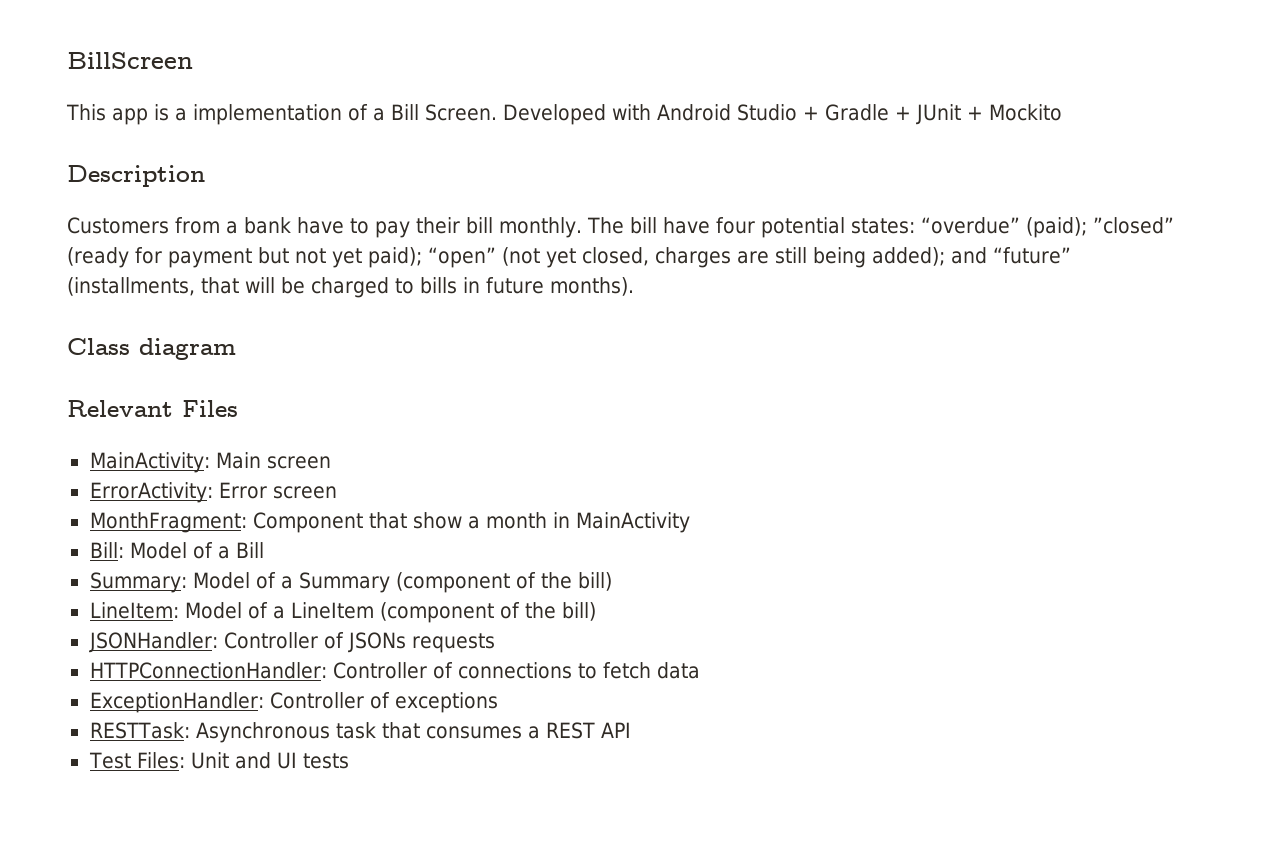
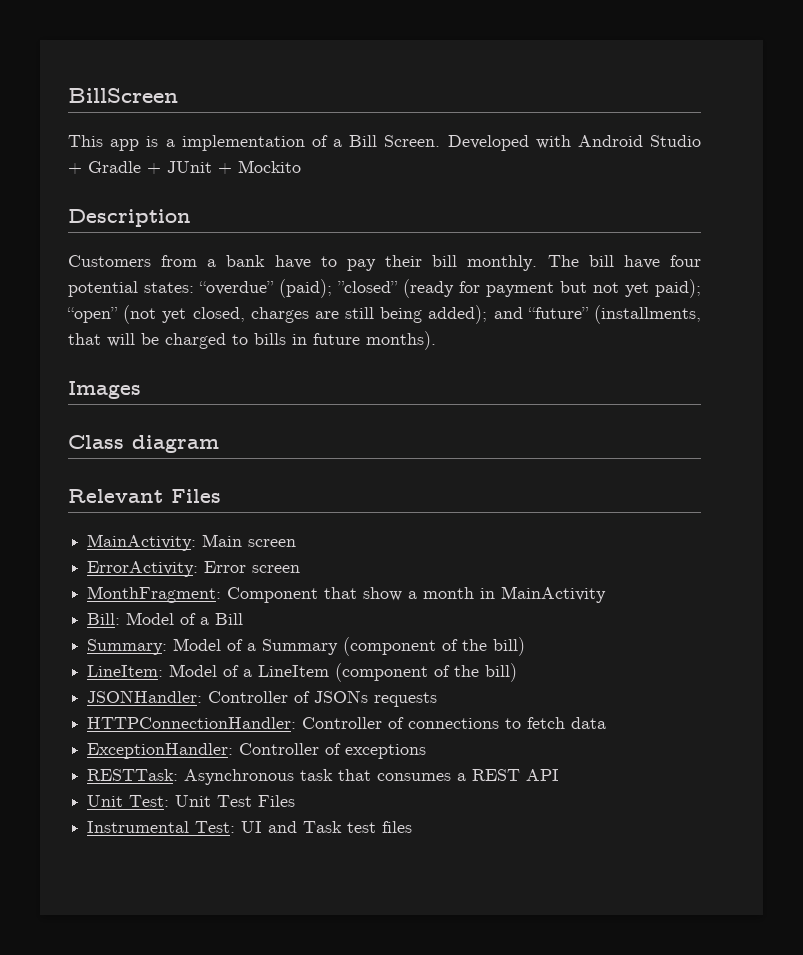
+ Images
- Test Files: Unit and UI tests
+ Unit Test: Unit Test Files
+ Instrumental Test: UI and Task test files

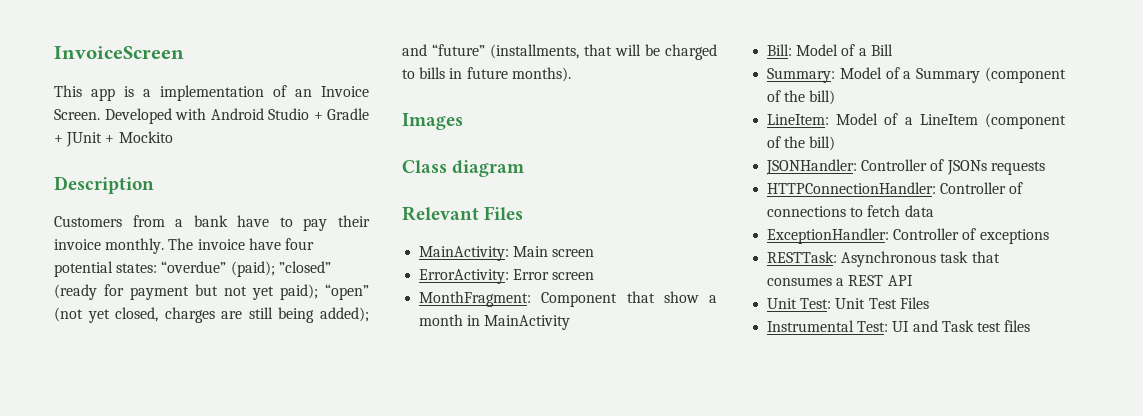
- BillScreen
+ InvoiceScreen
- This app is a implementation of a Bill Screen.
+ This app is a implementation of an Invoice Screen.
- Customers from a bank have to pay their bill monthly.
+ Customers from a bank have to pay their invoice monthly.
- The bill have four potential states: “overdue” (paid); ”closed” (ready for payment but not yet paid); “open” (not yet closed, charges are still being added); and “future” (installments, that will be charged to bills in future months).
+ The invoice have four potential states: “overdue” (paid); ”closed” (ready for payment but not yet paid); “open” (not yet closed, charges are still being added); and “future” (installments, that will be charged to bills in future months).

